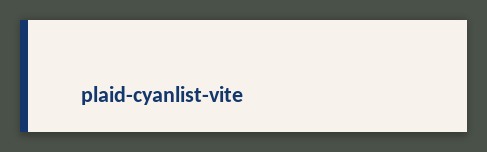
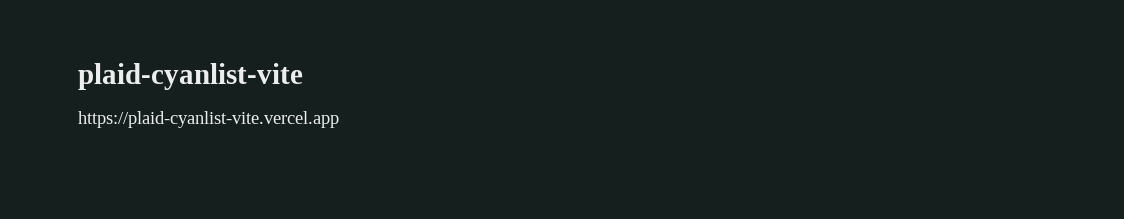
+ https://plaid-cyanlist-vite.vercel.app

